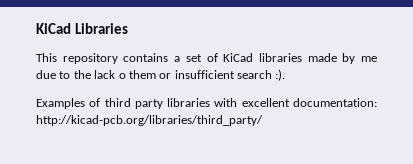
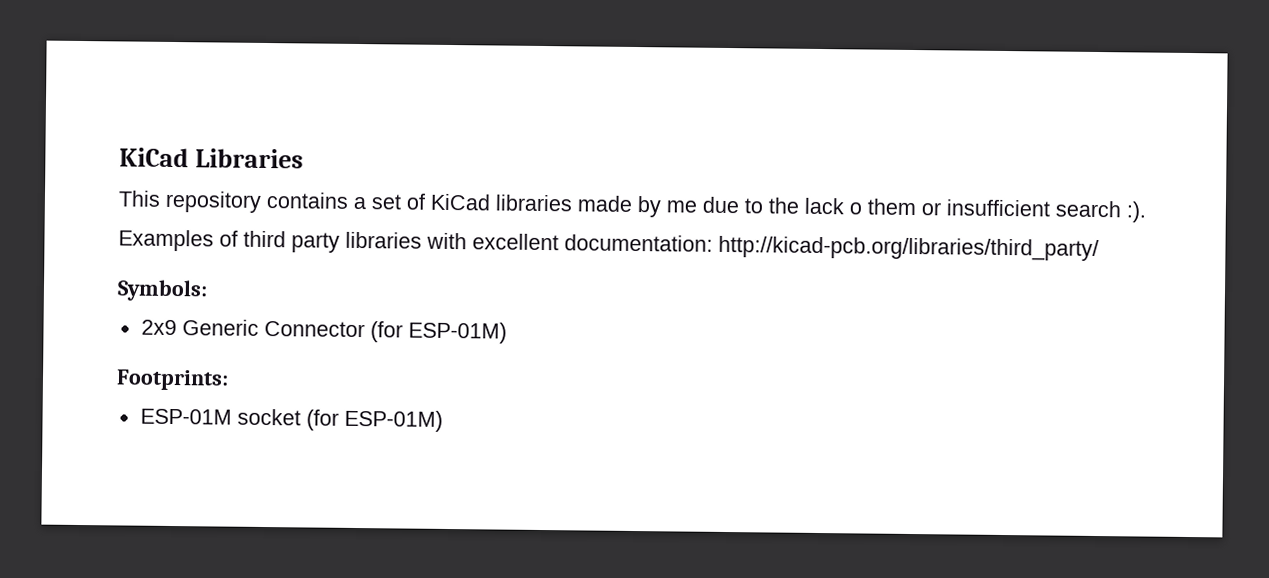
+ Symbols:
+ 2x9 Generic Connector (for ESP-01M)
+ Footprints:
+ ESP-01M socket (for ESP-01M)

